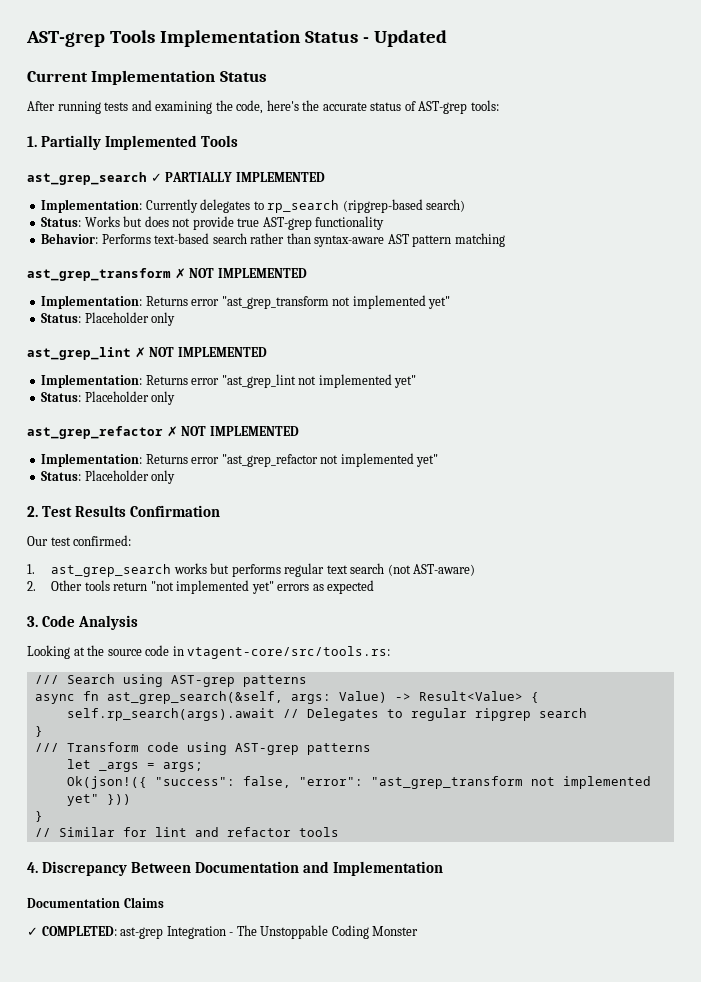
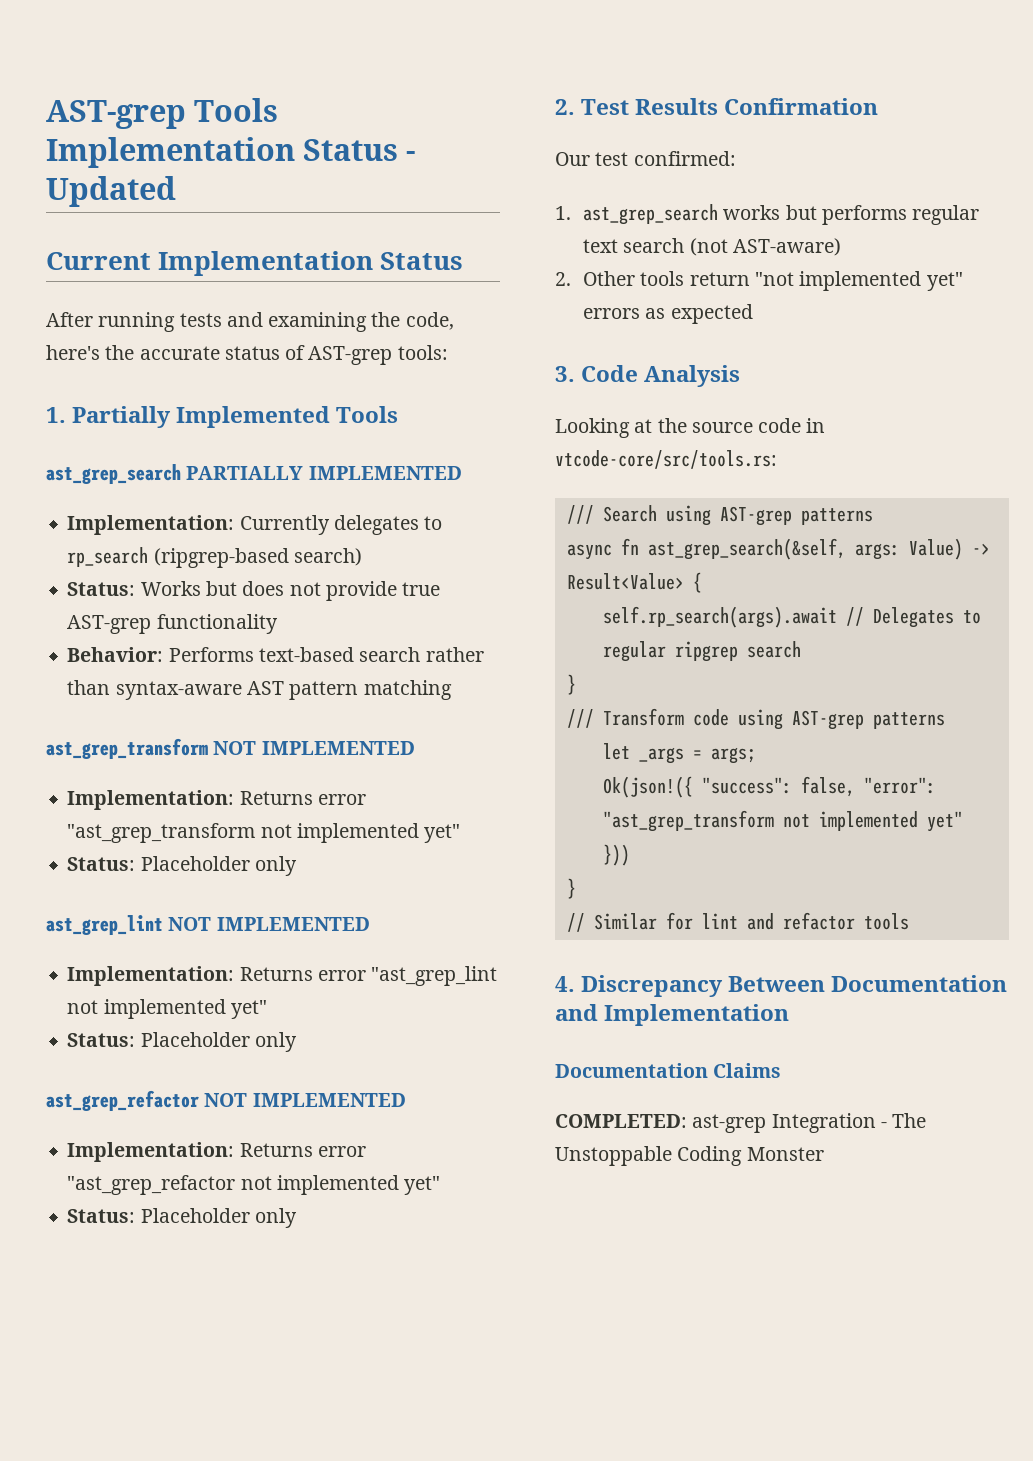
- ast_grep_search ✓ PARTIALLY IMPLEMENTED
+ ast_grep_search PARTIALLY IMPLEMENTED
- ast_grep_transform ✗ NOT IMPLEMENTED
+ ast_grep_transform NOT IMPLEMENTED
- ast_grep_lint ✗ NOT IMPLEMENTED
+ ast_grep_lint NOT IMPLEMENTED
- ast_grep_refactor ✗ NOT IMPLEMENTED
+ ast_grep_refactor NOT IMPLEMENTED
- Looking at the source code in vtagent-core/src/tools.rs:
+ Looking at the source code in vtcode-core/src/tools.rs:
- ✓ COMPLETED: ast-grep Integration - The Unstoppable Coding Monster
+ COMPLETED: ast-grep Integration - The Unstoppable Coding Monster

